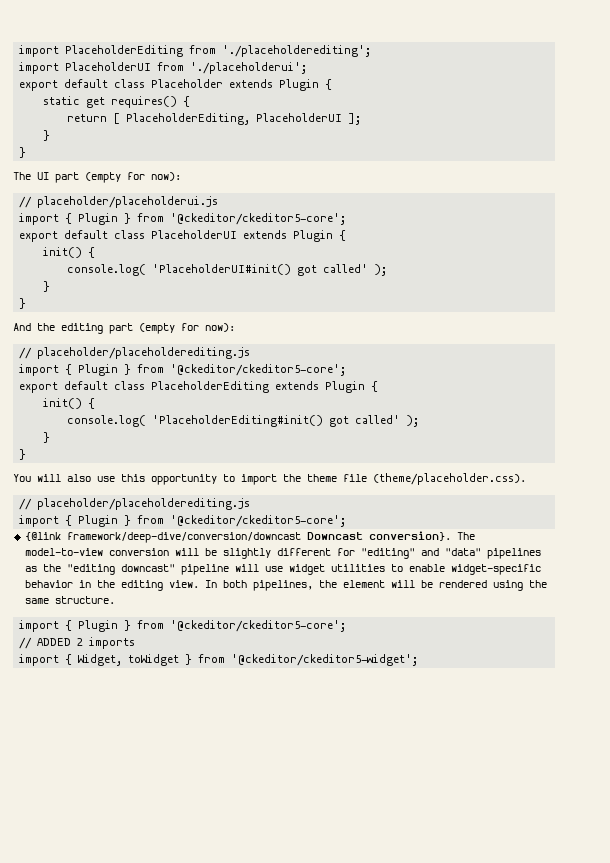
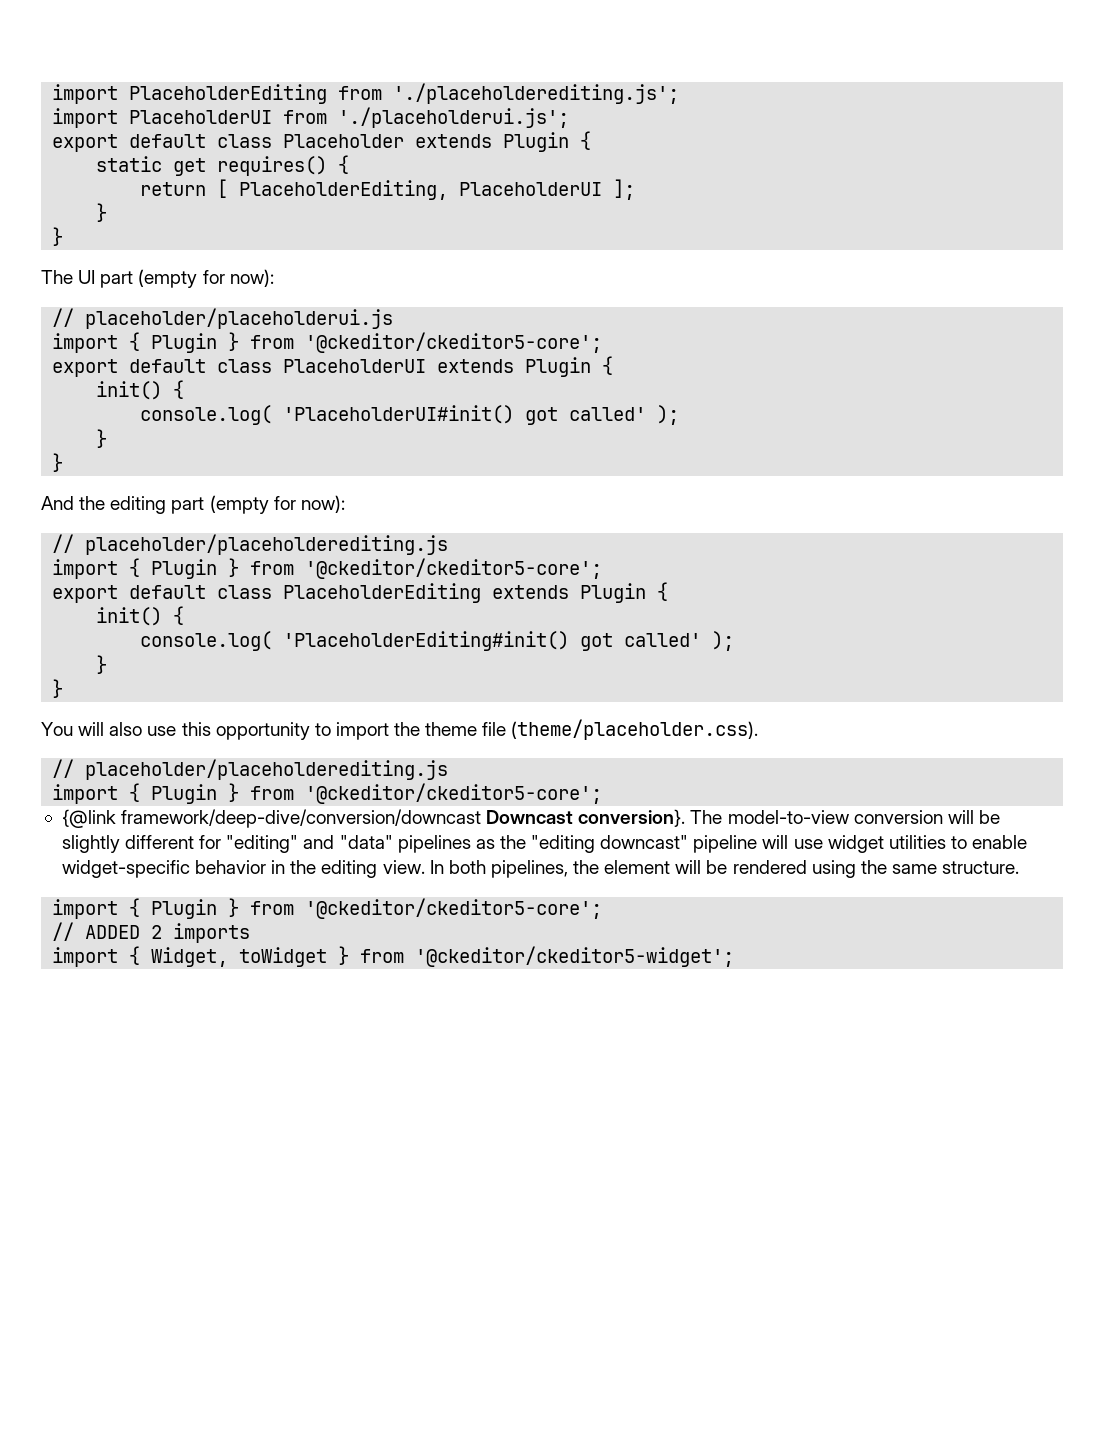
- import PlaceholderEditing from './placeholderediting';
+ import PlaceholderEditing from './placeholderediting.js';
- import PlaceholderUI from './placeholderui';
+ import PlaceholderUI from './placeholderui.js';

